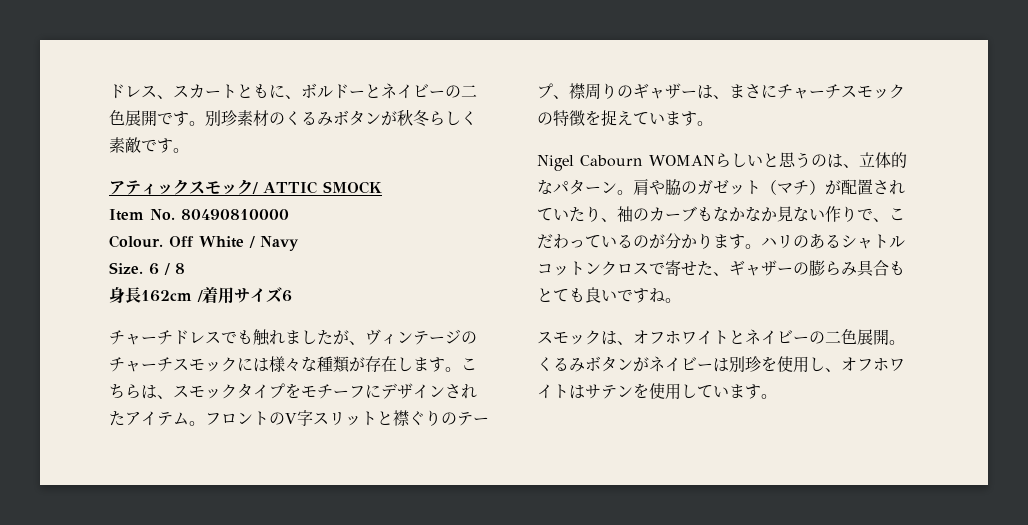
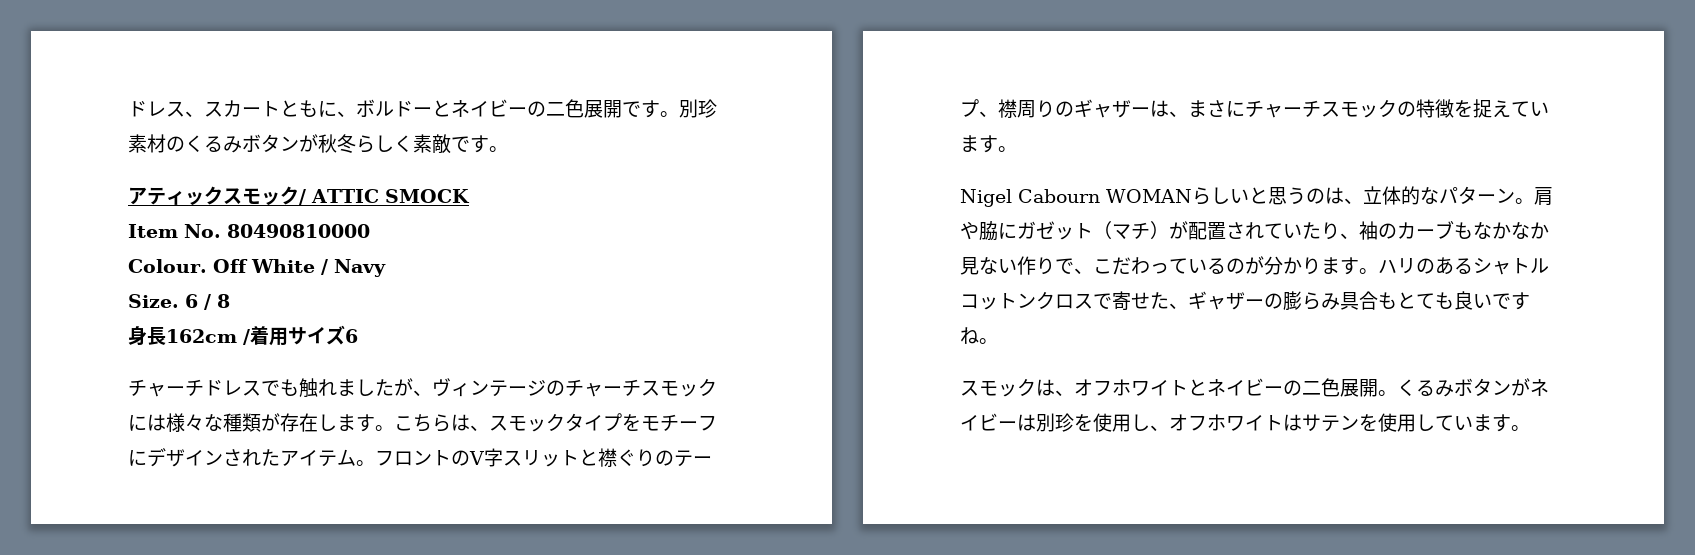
- 肩や脇のガゼット（マチ）が配置されていたり、袖のカーブもなかなか見ない作りで、こだわっているのが分かります。
+ 肩や脇にガゼット（マチ）が配置されていたり、袖のカーブもなかなか見ない作りで、こだわっているのが分かります。

